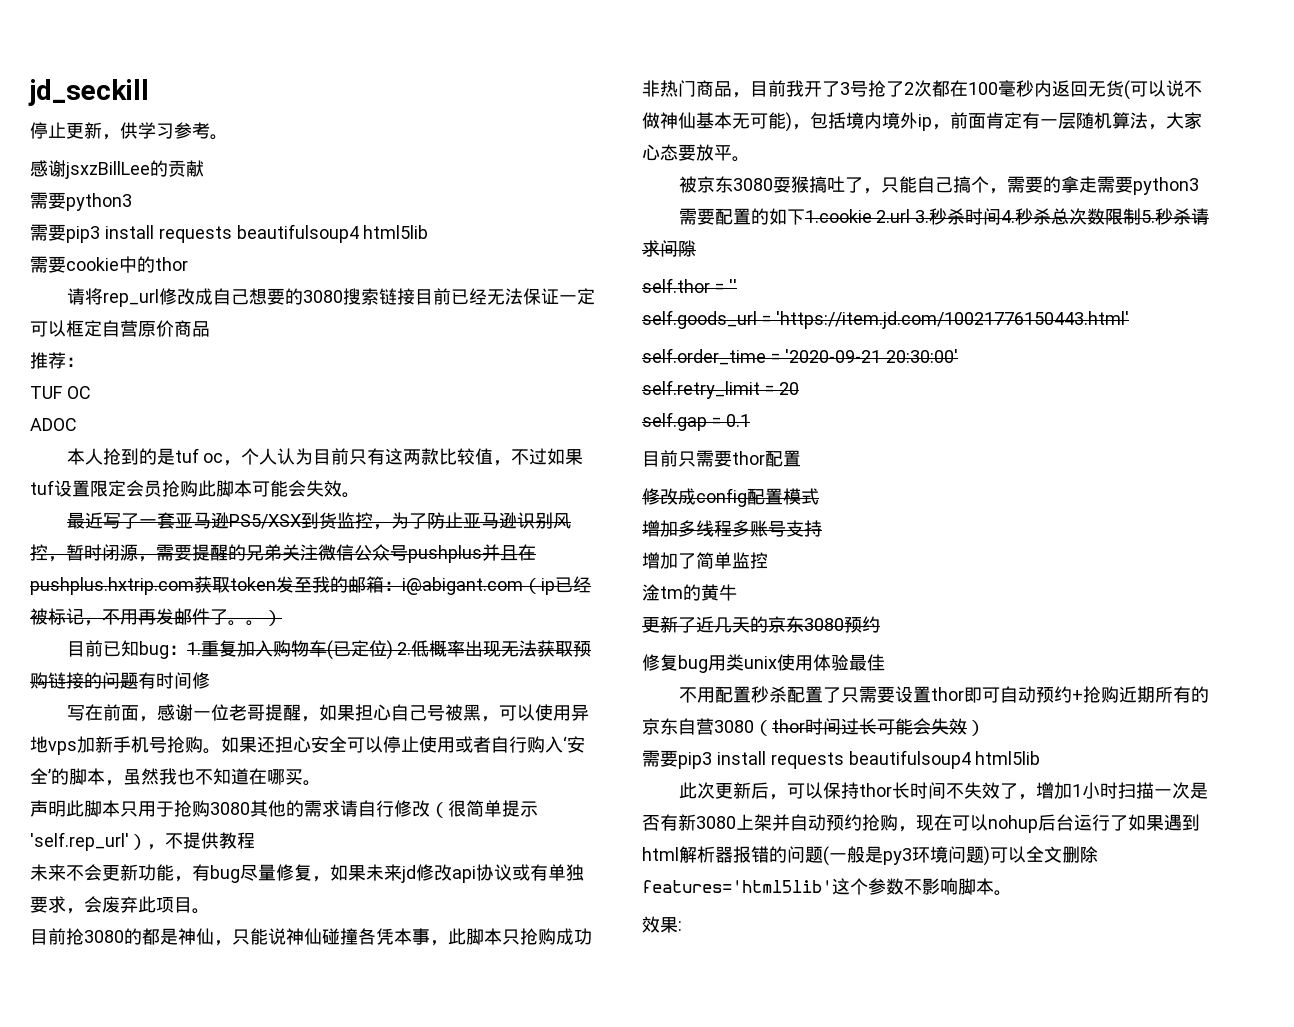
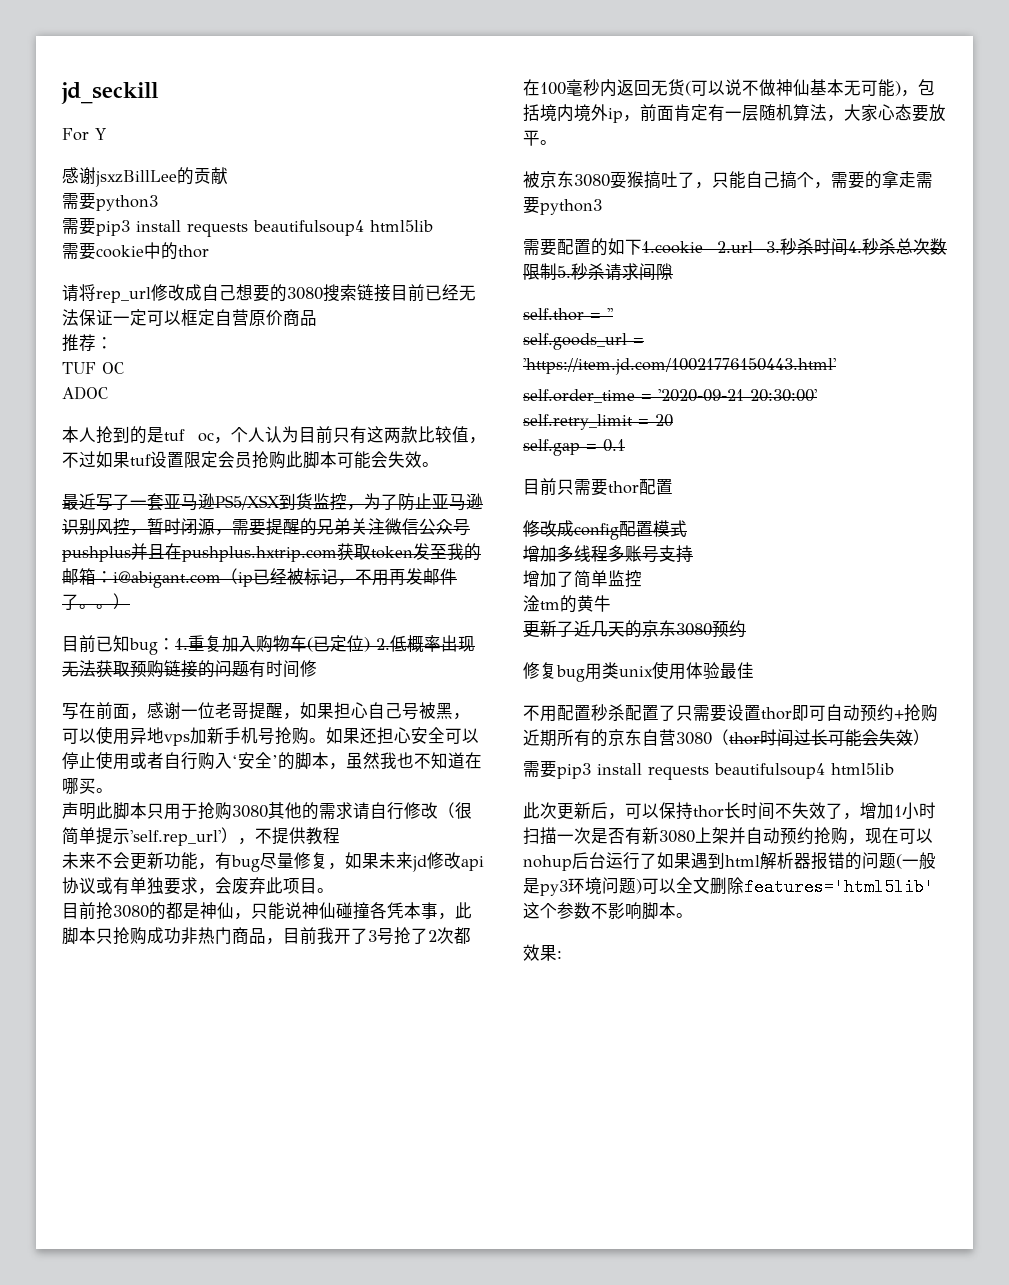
- 停止更新，供学习参考。
+ For Y

